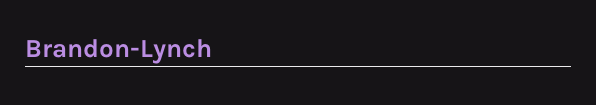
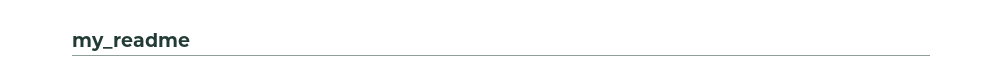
- Brandon-Lynch
+ my_readme

